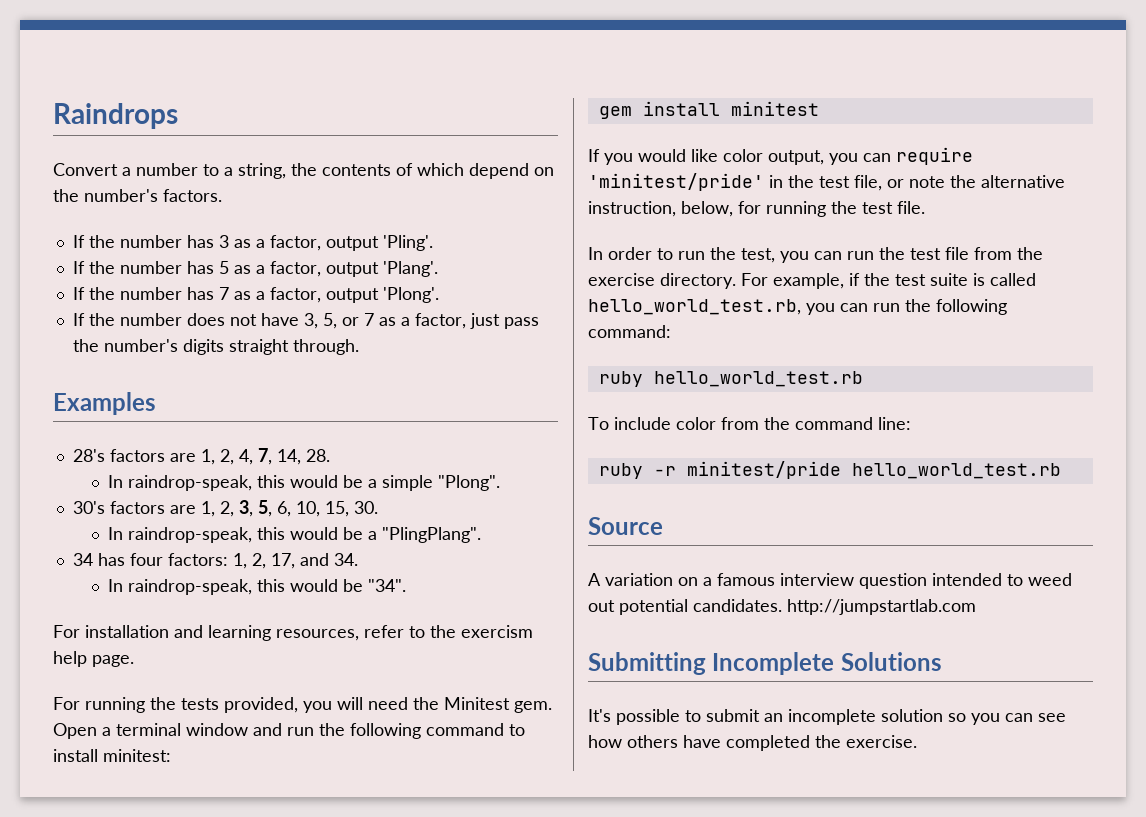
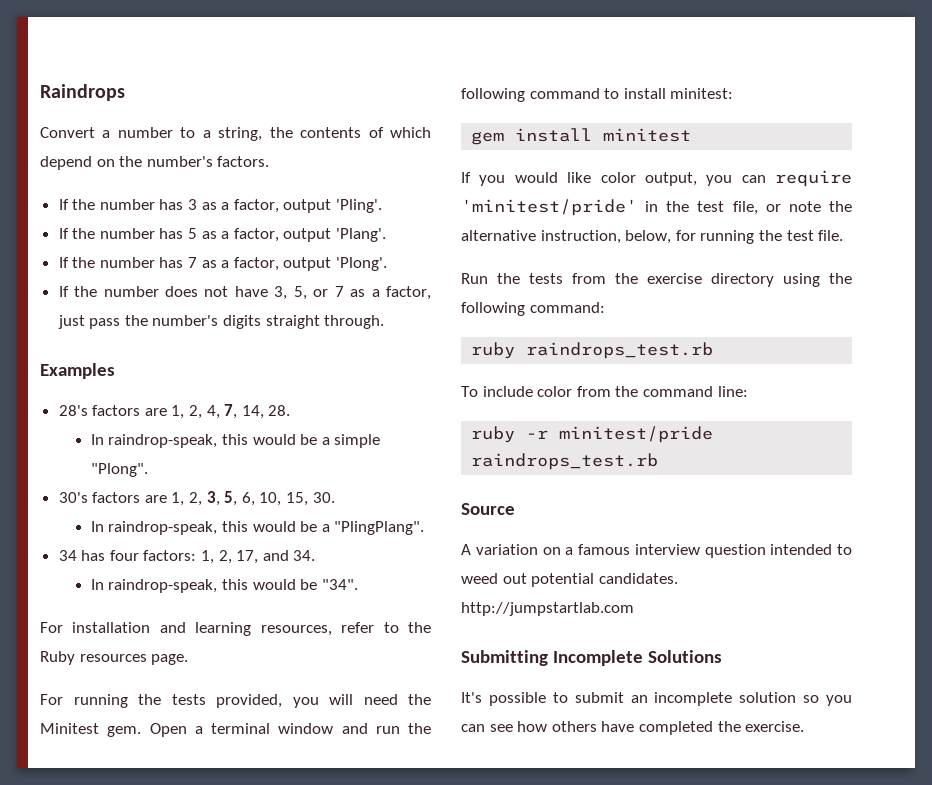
- For installation and learning resources, refer to the exercism help page.
+ For installation and learning resources, refer to the Ruby resources page.
- In order to run the test, you can run the test file from the exercise directory. For example, if the test suite is called hello_world_test.rb, you can run the following command:
+ Run the tests from the exercise directory using the following command:
- ruby hello_world_test.rb
+ ruby raindrops_test.rb
- ruby -r minitest/pride hello_world_test.rb
+ ruby -r minitest/pride raindrops_test.rb

